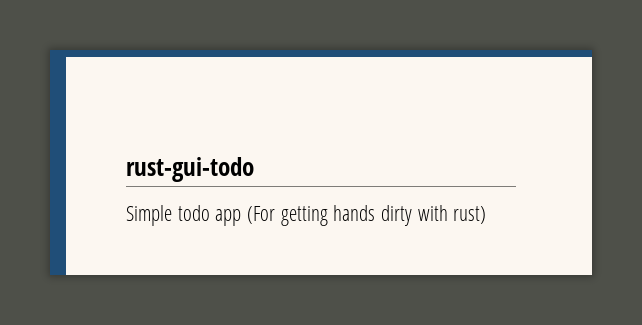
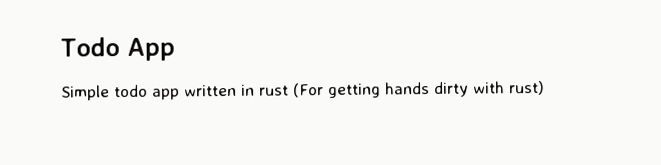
- rust-gui-todo
+ Todo App
- Simple todo app (For getting hands dirty with rust)
+ Simple todo app written in rust (For getting hands dirty with rust)

